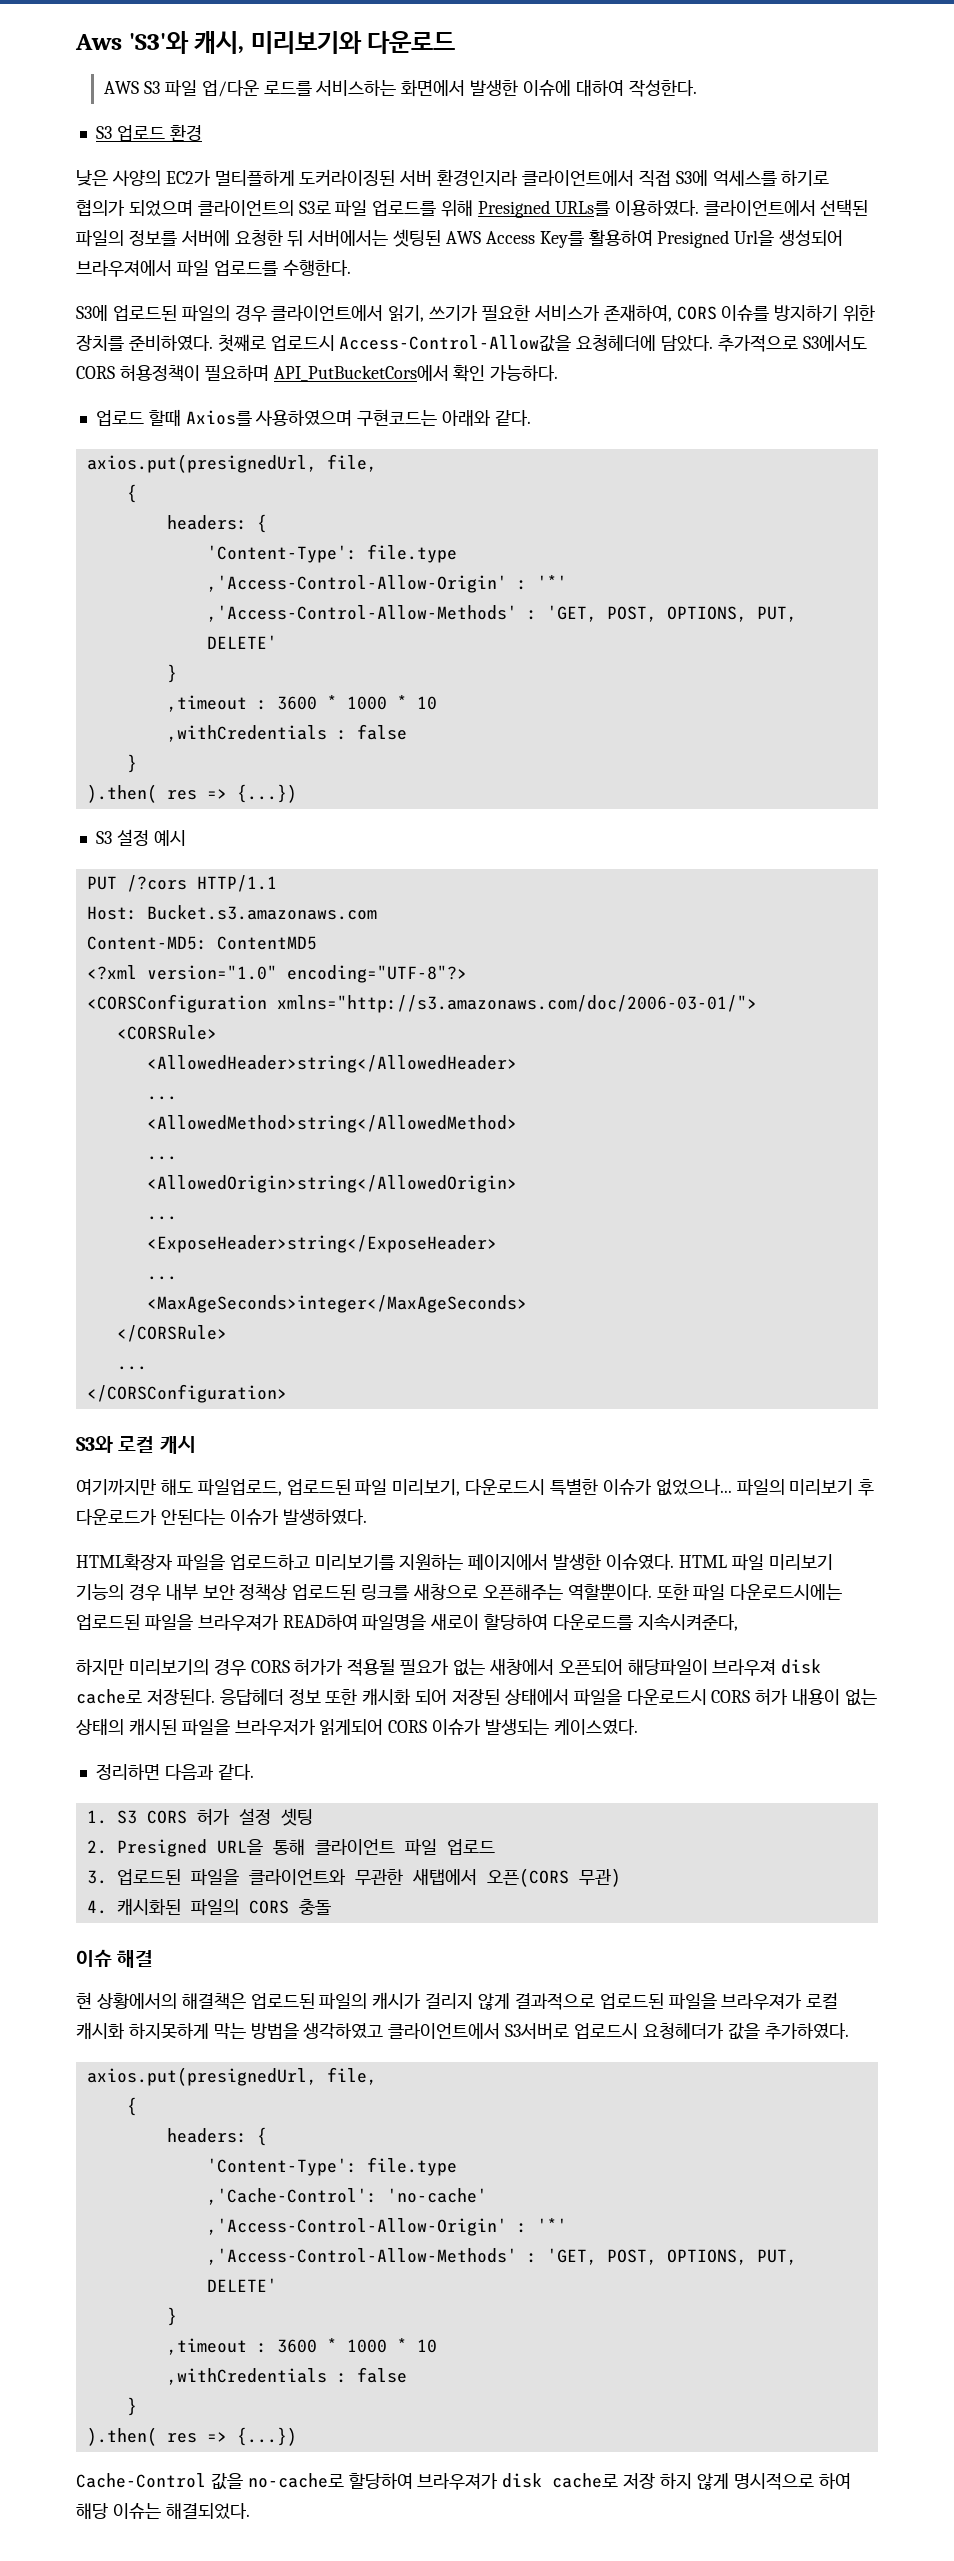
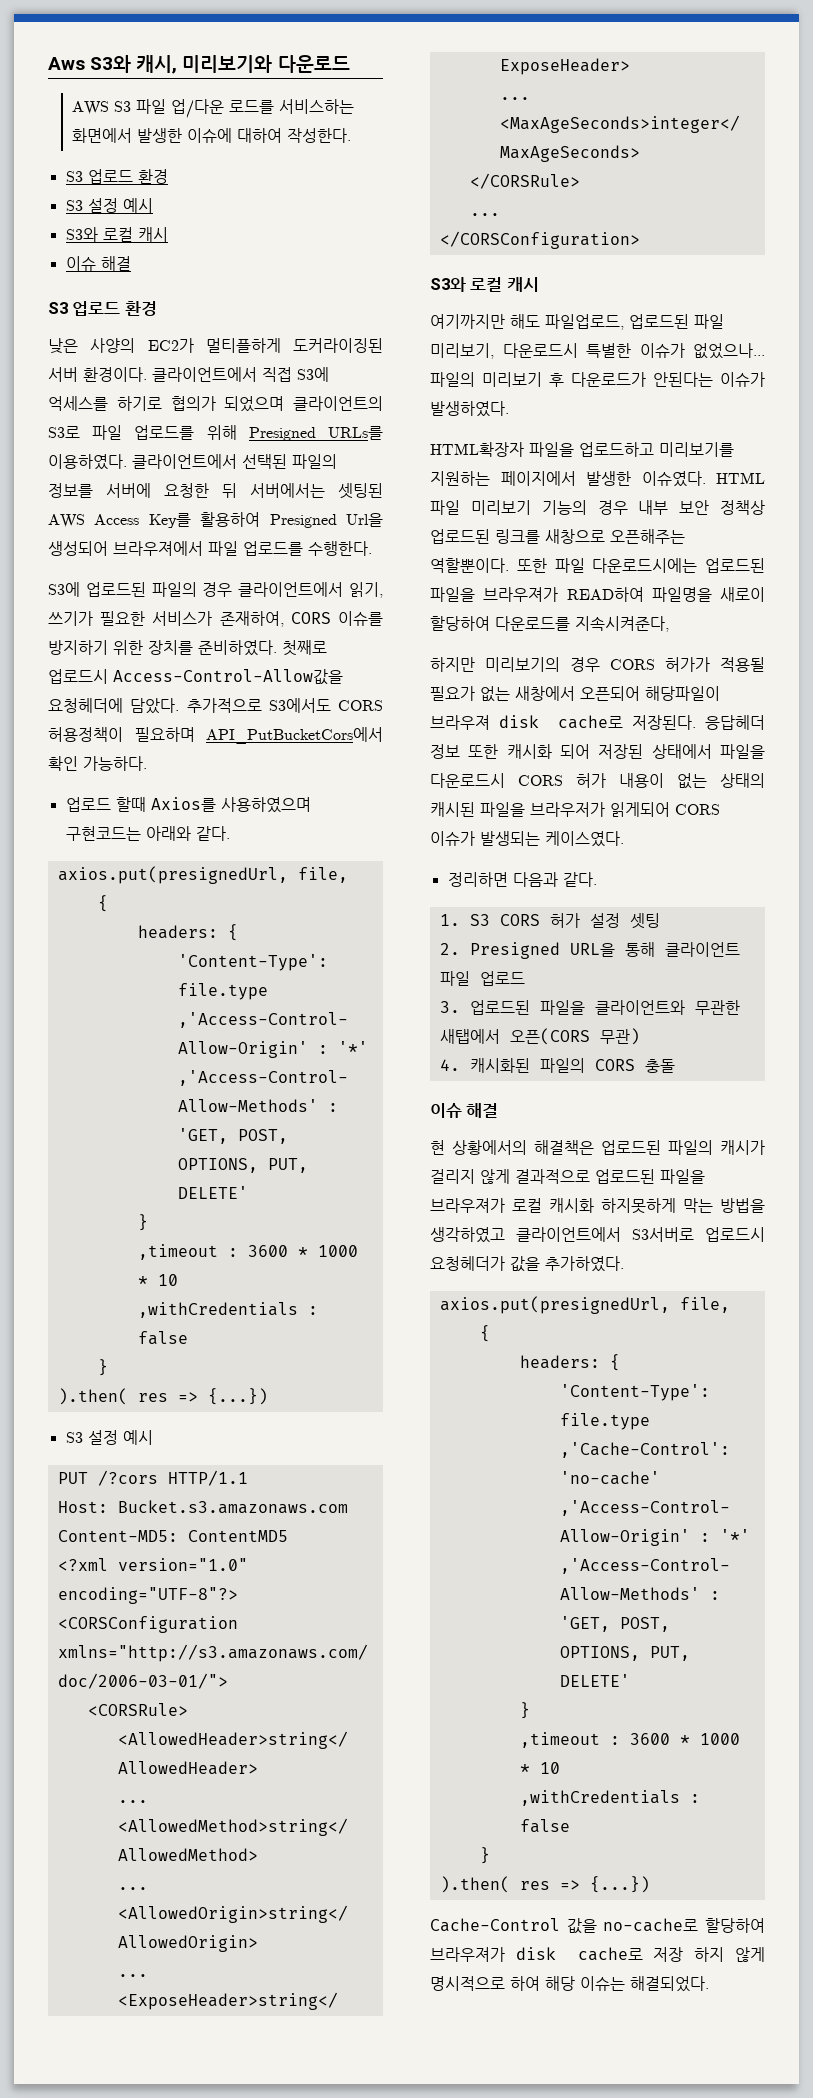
- Aws 'S3'와 캐시, 미리보기와 다운로드
+ Aws S3와 캐시, 미리보기와 다운로드
  AWS S3 파일 업/다운 로드를 서비스하는 화면에서 발생한 이슈에 대하여 작성한다.
+ S3 업로드 환경
+ S3 설정 예시
+ S3와 로컬 캐시
+ 이슈 해결
- 낮은 사양의 EC2가 멀티플하게 도커라이징된 서버 환경인지라 클라이언트에서 직접 S3에 억세스를 하기로 협의가 되었으며 클라이언트의 S3로 파일 업로드를 위해 Presigned URLs를 이용하였다.
+ 낮은 사양의 EC2가 멀티플하게 도커라이징된 서버 환경이다. 클라이언트에서 직접 S3에 억세스를 하기로 협의가 되었으며 클라이언트의 S3로 파일 업로드를 위해 Presigned URLs를 이용하였다.

